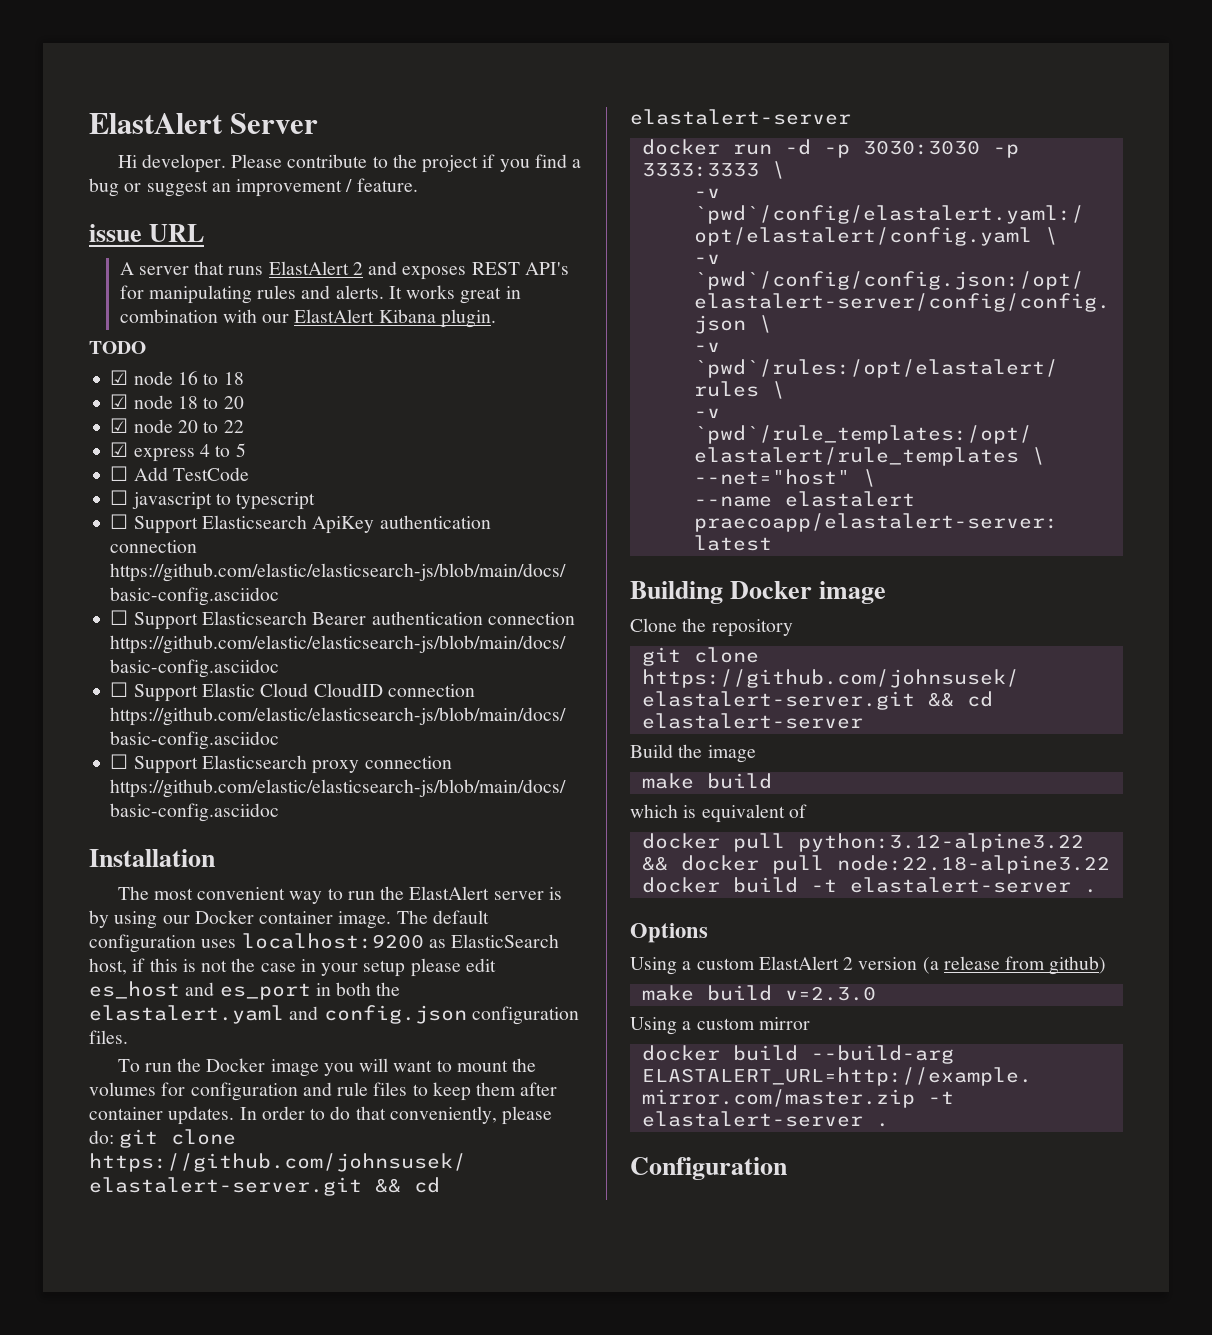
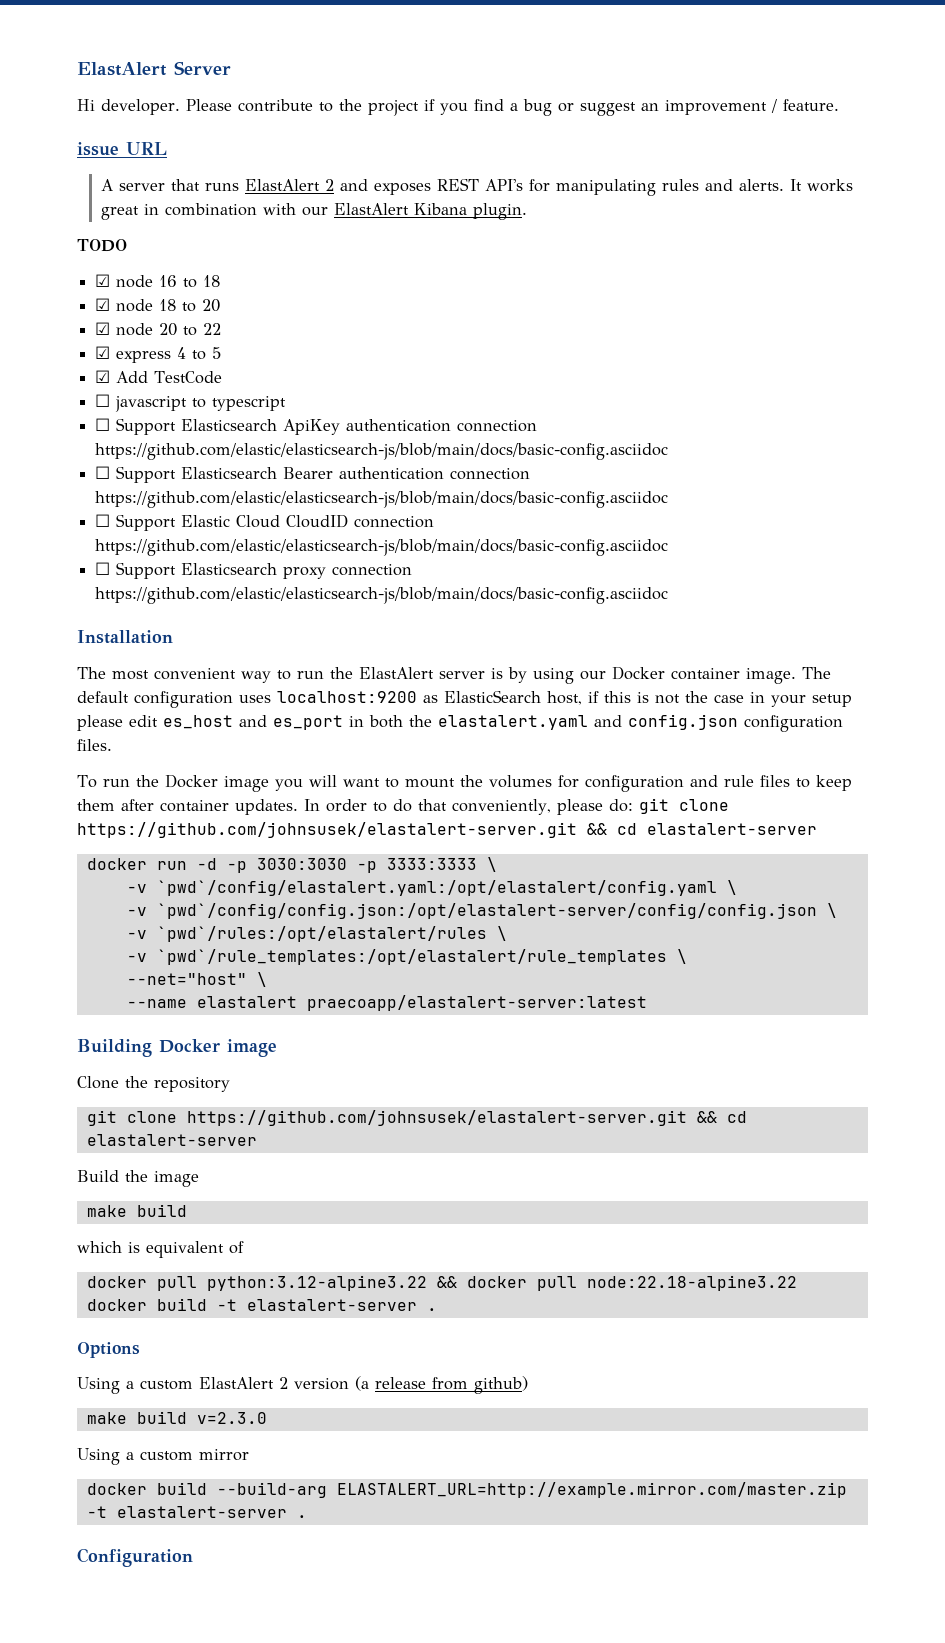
- ☐ Add TestCode
+ ☑ Add TestCode

